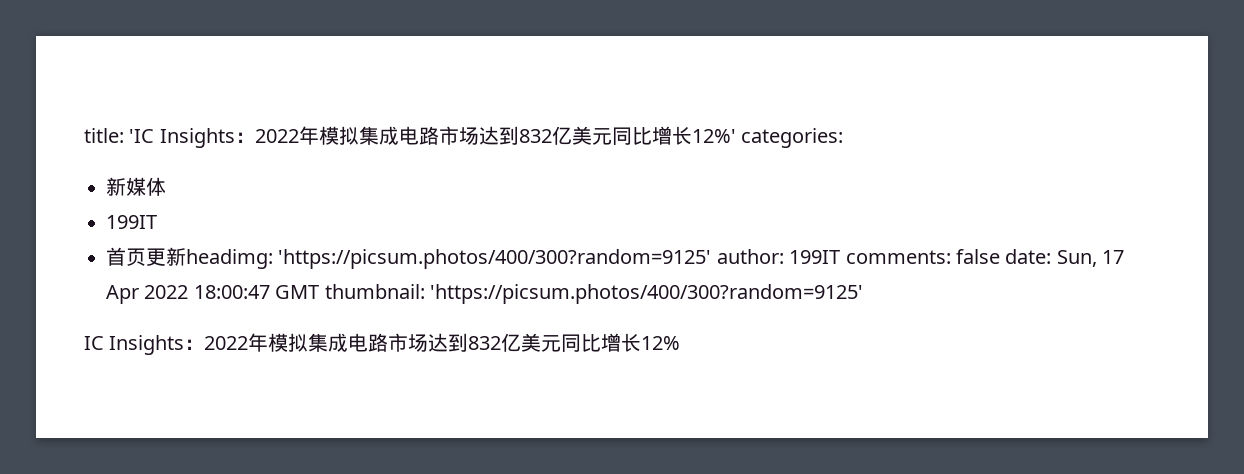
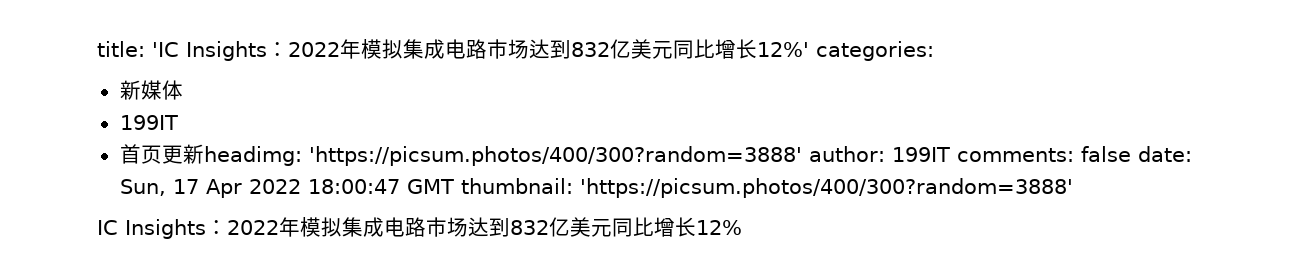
- 首页更新headimg: 'https://picsum.photos/400/300?random=9125' author: 199IT comments: false date: Sun, 17 Apr 2022 18:00:47 GMT thumbnail: 'https://picsum.photos/400/300?random=9125'
+ 首页更新headimg: 'https://picsum.photos/400/300?random=3888' author: 199IT comments: false date: Sun, 17 Apr 2022 18:00:47 GMT thumbnail: 'https://picsum.photos/400/300?random=3888'

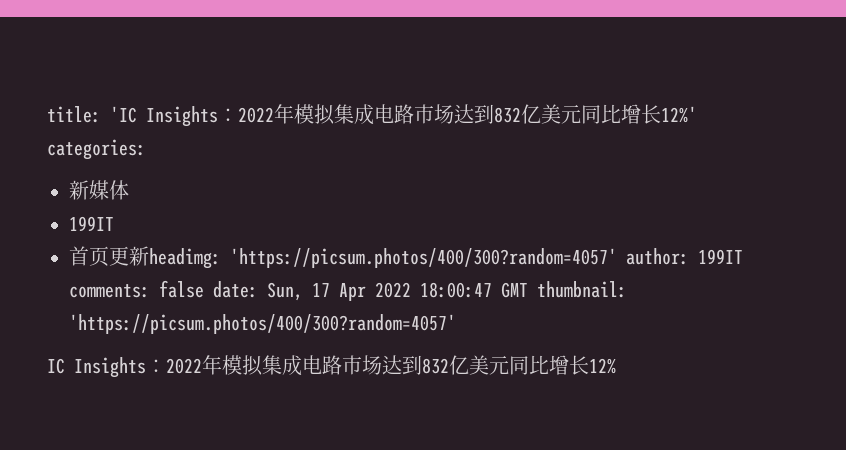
- 首页更新headimg: 'https://picsum.photos/400/300?random=3888' author: 199IT comments: false date: Sun, 17 Apr 2022 18:00:47 GMT thumbnail: 'https://picsum.photos/400/300?random=3888'
+ 首页更新headimg: 'https://picsum.photos/400/300?random=4057' author: 199IT comments: false date: Sun, 17 Apr 2022 18:00:47 GMT thumbnail: 'https://picsum.photos/400/300?random=4057'

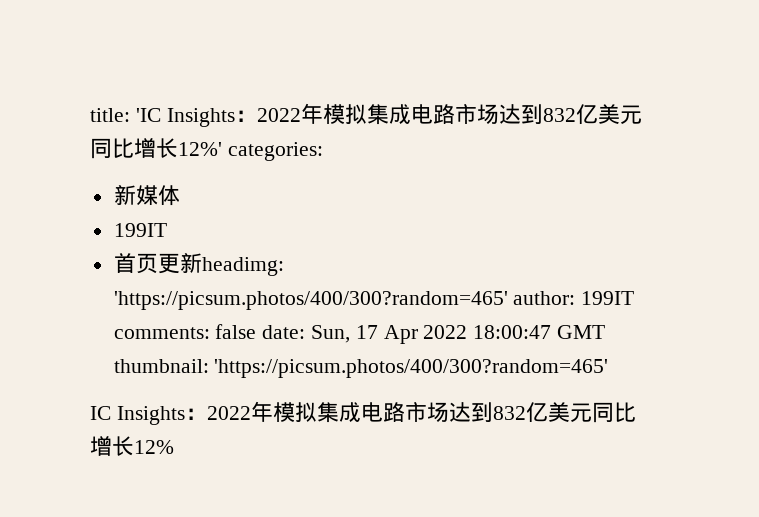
- 首页更新headimg: 'https://picsum.photos/400/300?random=4057' author: 199IT comments: false date: Sun, 17 Apr 2022 18:00:47 GMT thumbnail: 'https://picsum.photos/400/300?random=4057'
+ 首页更新headimg: 'https://picsum.photos/400/300?random=465' author: 199IT comments: false date: Sun, 17 Apr 2022 18:00:47 GMT thumbnail: 'https://picsum.photos/400/300?random=465'

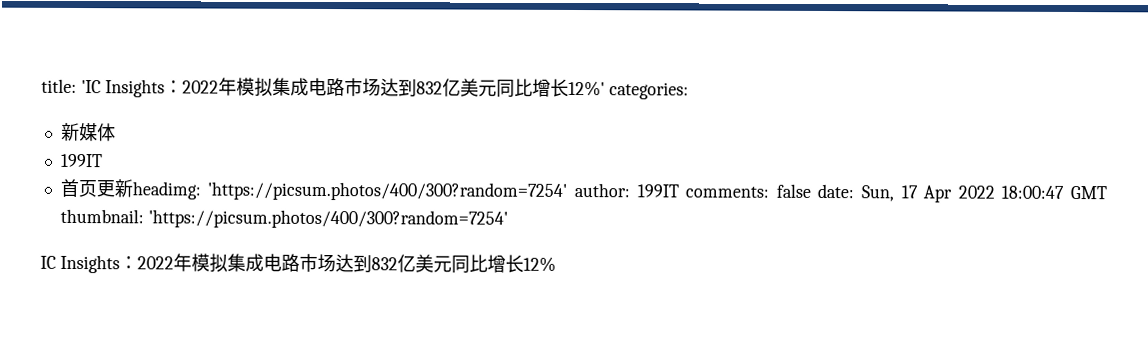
- 首页更新headimg: 'https://picsum.photos/400/300?random=465' author: 199IT comments: false date: Sun, 17 Apr 2022 18:00:47 GMT thumbnail: 'https://picsum.photos/400/300?random=465'
+ 首页更新headimg: 'https://picsum.photos/400/300?random=7254' author: 199IT comments: false date: Sun, 17 Apr 2022 18:00:47 GMT thumbnail: 'https://picsum.photos/400/300?random=7254'

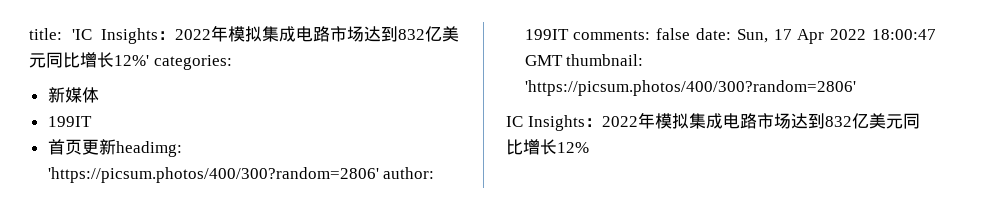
- 首页更新headimg: 'https://picsum.photos/400/300?random=7254' author: 199IT comments: false date: Sun, 17 Apr 2022 18:00:47 GMT thumbnail: 'https://picsum.photos/400/300?random=7254'
+ 首页更新headimg: 'https://picsum.photos/400/300?random=2806' author: 199IT comments: false date: Sun, 17 Apr 2022 18:00:47 GMT thumbnail: 'https://picsum.photos/400/300?random=2806'

